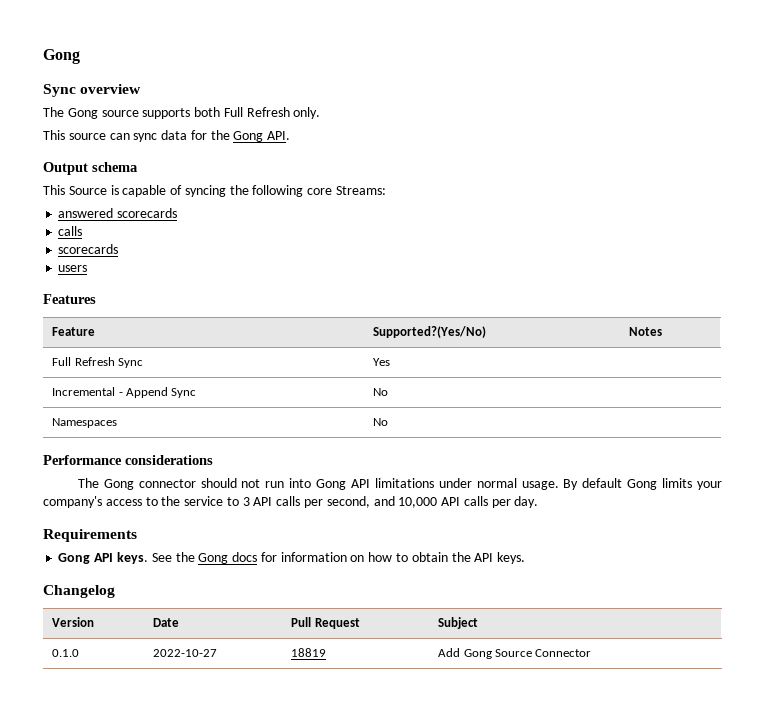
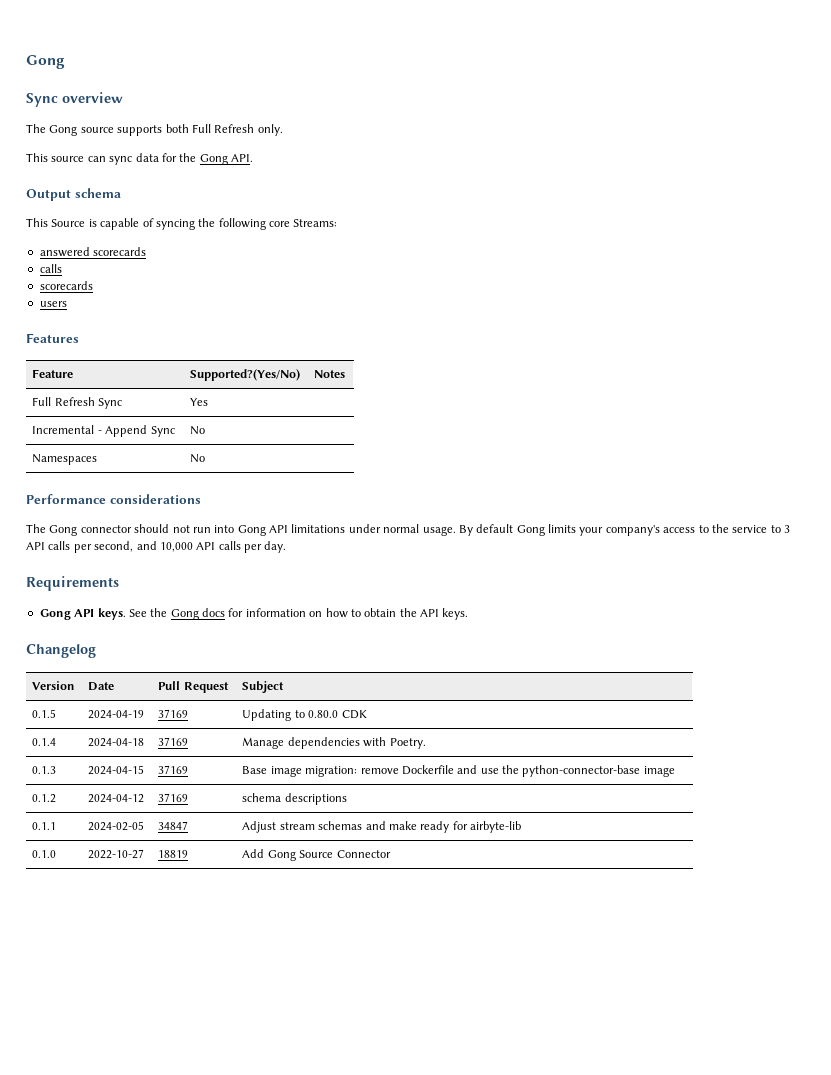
+ 0.1.5 | 2024-04-19 | 37169 | Updating to 0.80.0 CDK
+ 0.1.4 | 2024-04-18 | 37169 | Manage dependencies with Poetry.
+ 0.1.3 | 2024-04-15 | 37169 | Base image migration: remove Dockerfile and use the python-connector-base image
+ 0.1.2 | 2024-04-12 | 37169 | schema descriptions
+ 0.1.1 | 2024-02-05 | 34847 | Adjust stream schemas and make ready for airbyte-lib

